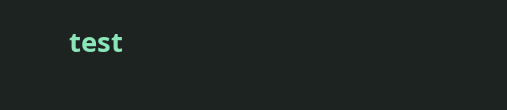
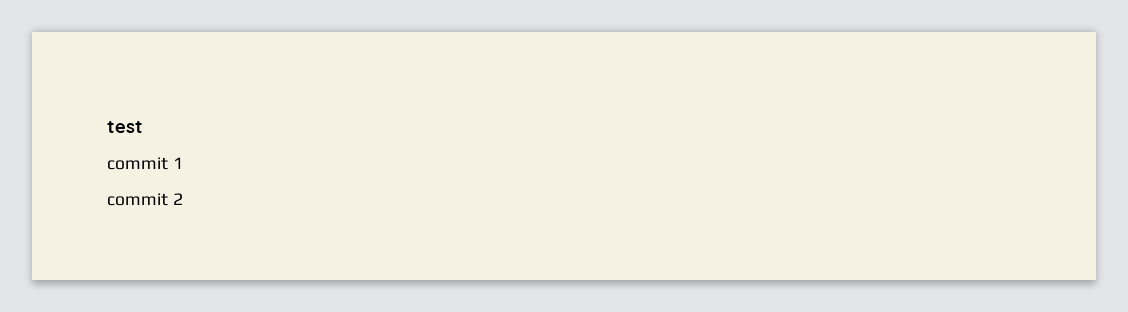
+ commit 1
+ commit 2

